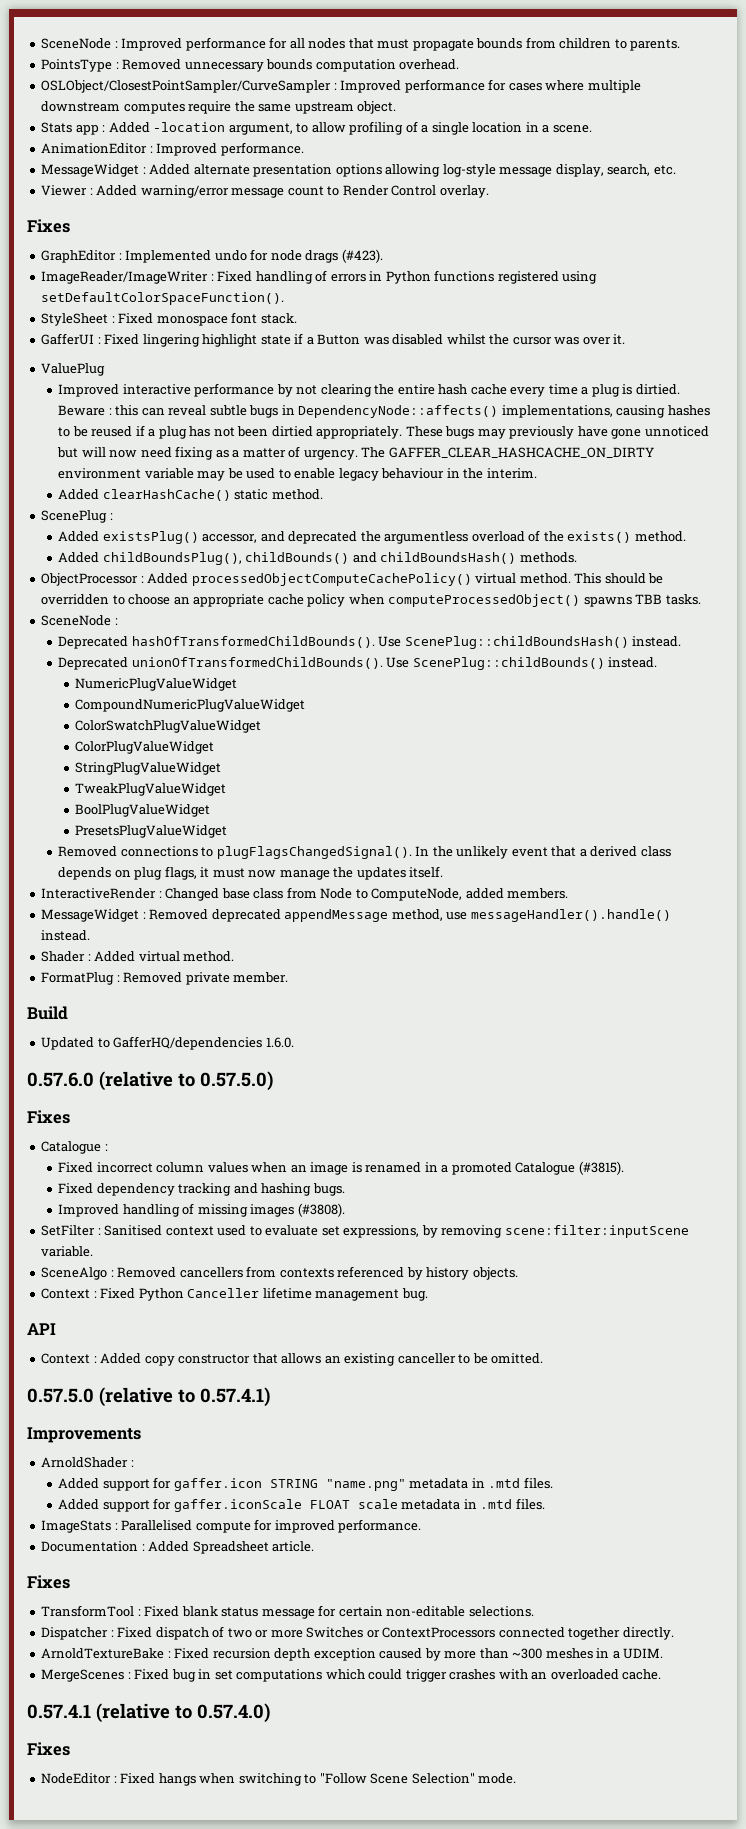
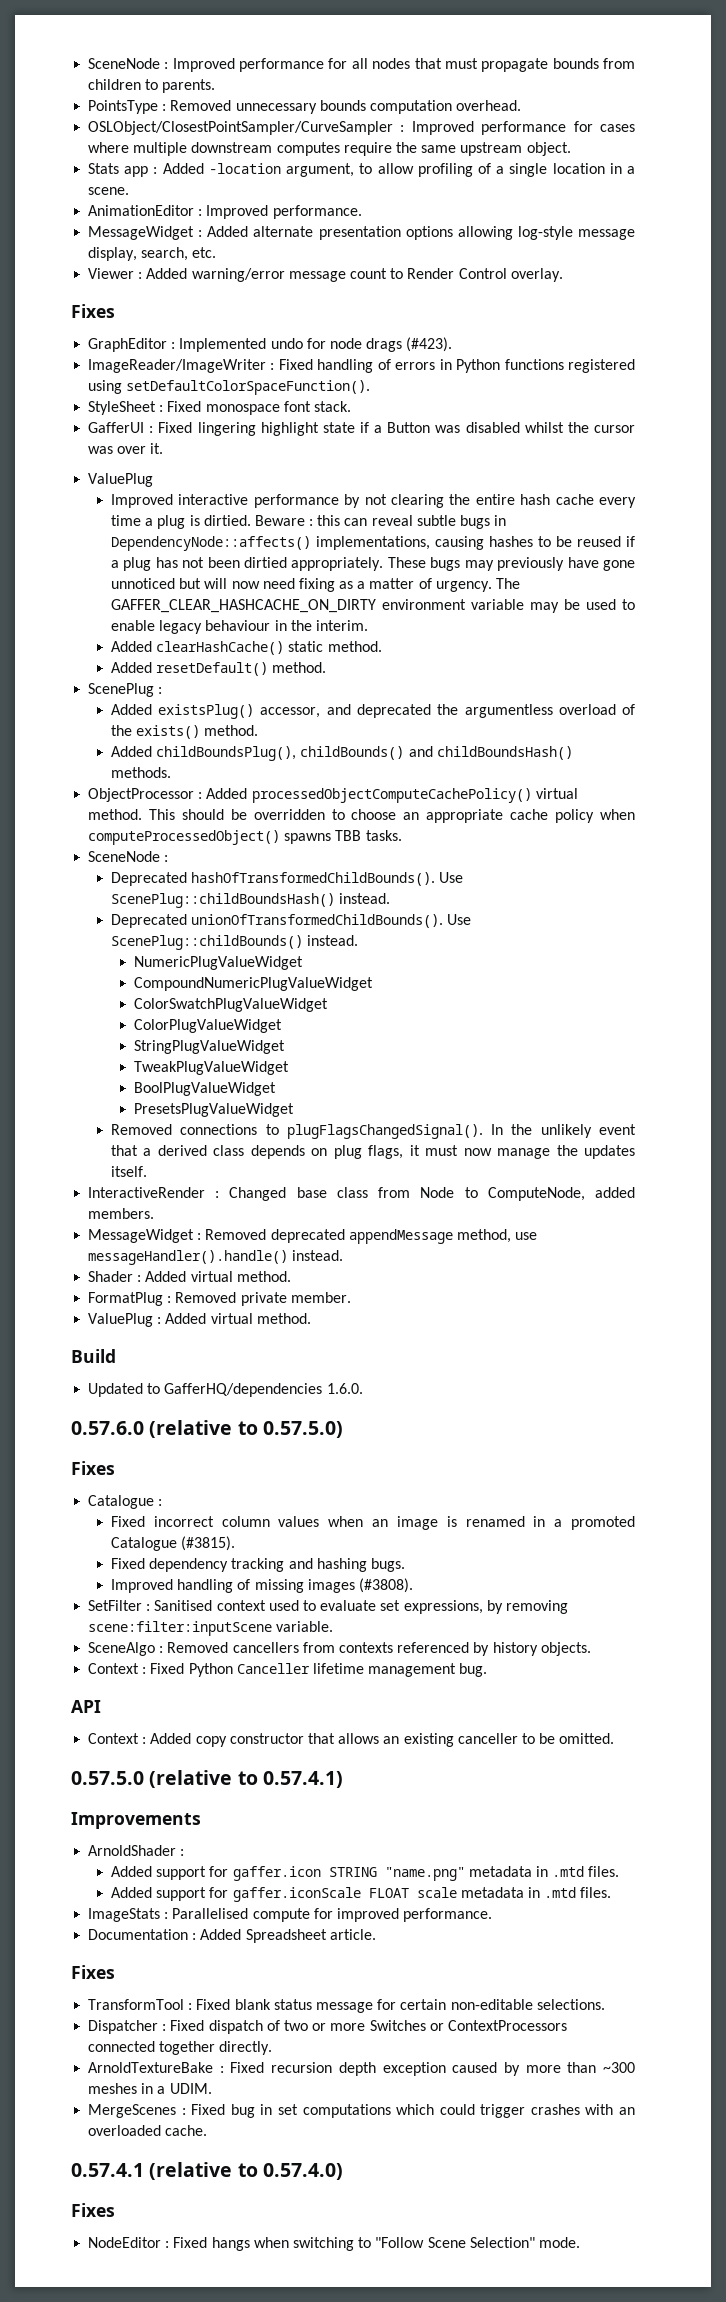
+ Added resetDefault() method.
+ ValuePlug : Added virtual method.

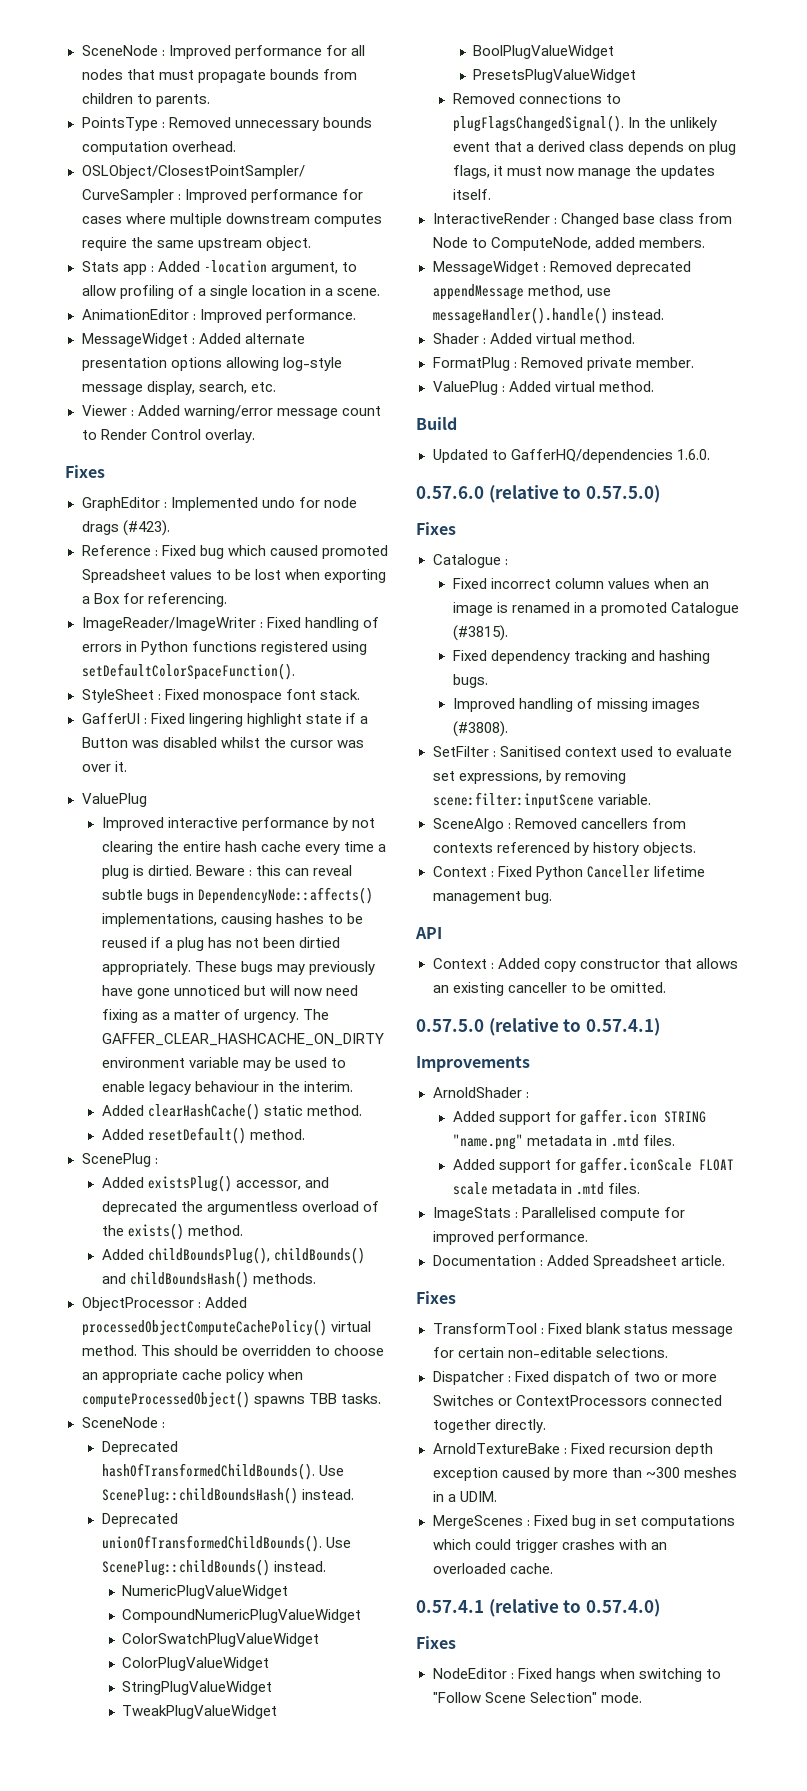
+ Reference : Fixed bug which caused promoted Spreadsheet values to be lost when exporting a Box for referencing.

